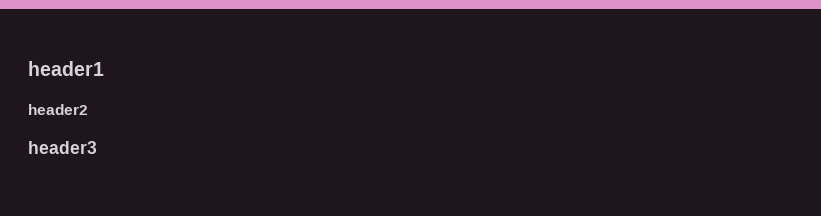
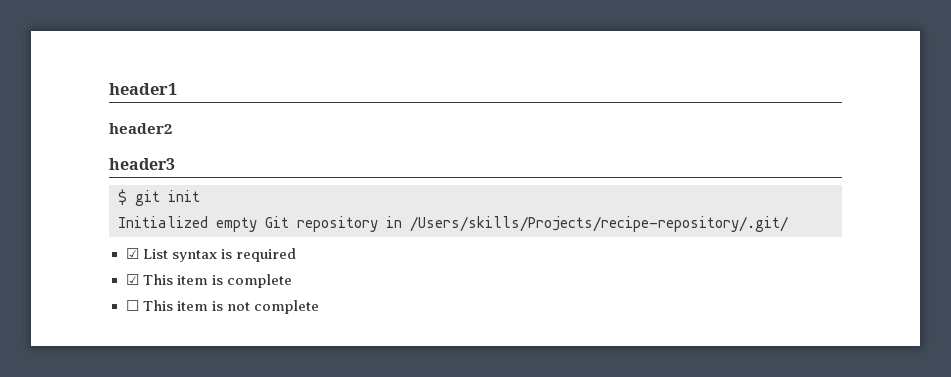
+ $ git init
+ Initialized empty Git repository in /Users/skills/Projects/recipe-repository/.git/
+ ☑ List syntax is required
+ ☑ This item is complete
+ ☐ This item is not complete

